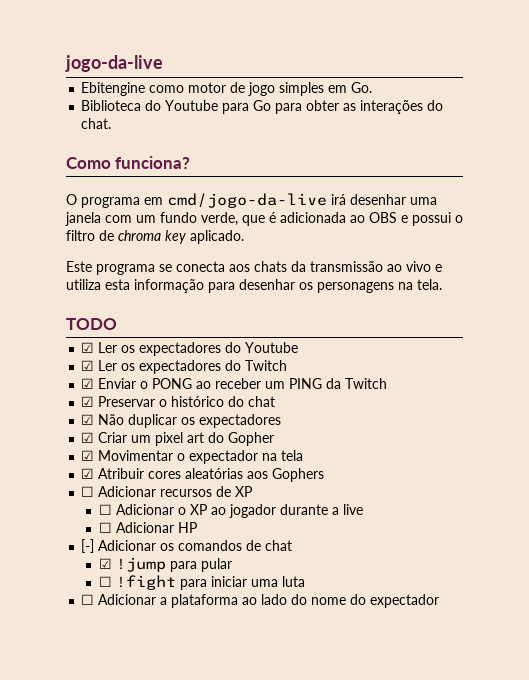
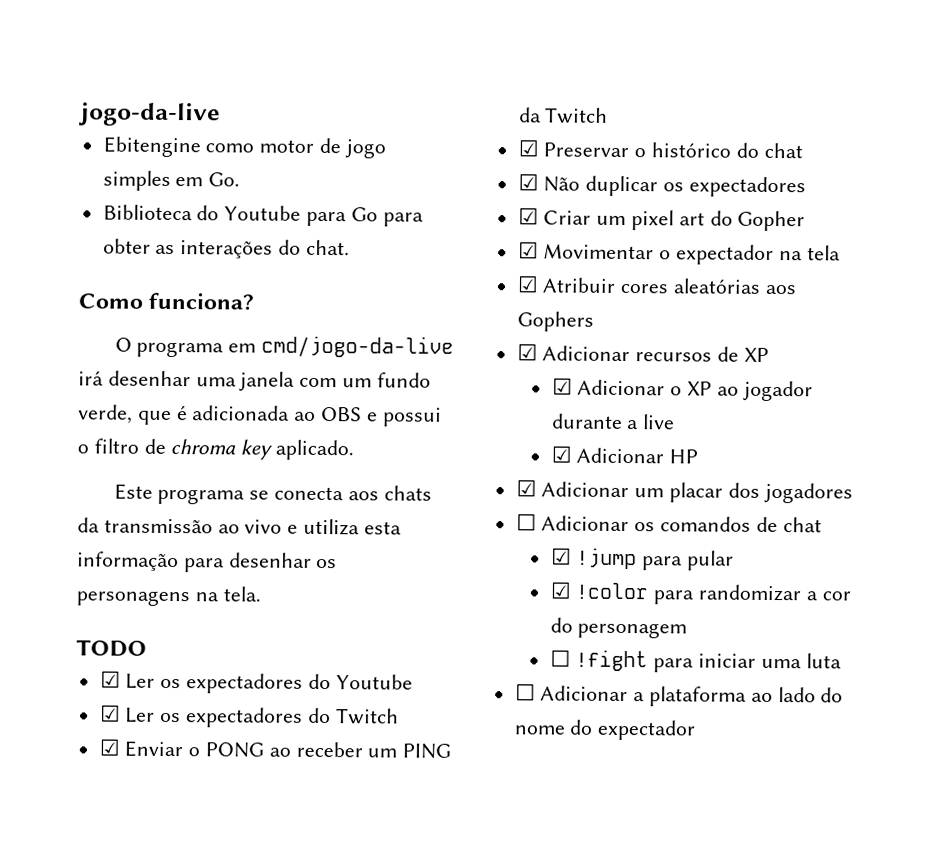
- ☐ Adicionar recursos de XP
+ ☑ Adicionar recursos de XP
- ☐ Adicionar o XP ao jogador durante a live
+ ☑ Adicionar o XP ao jogador durante a live
- ☐ Adicionar HP
+ ☑ Adicionar HP
- [-] Adicionar os comandos de chat
+ ☑ Adicionar um placar dos jogadores
+ ☐ Adicionar os comandos de chat
+ ☑ !color para randomizar a cor do personagem

